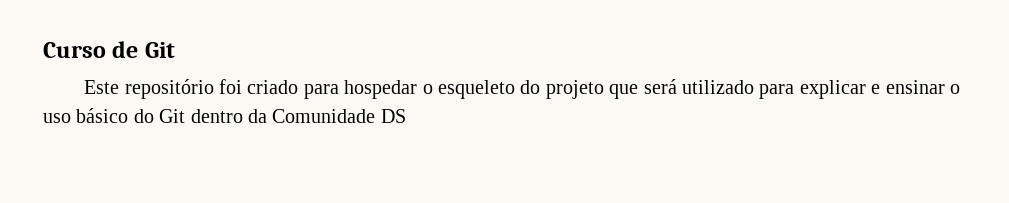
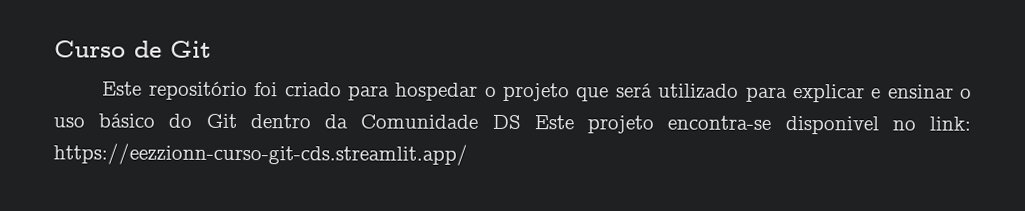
- Este repositório foi criado para hospedar o esqueleto do projeto que será utilizado para explicar e ensinar o uso básico do Git dentro da Comunidade DS
+ Este repositório foi criado para hospedar o projeto que será utilizado para explicar e ensinar o uso básico do Git dentro da Comunidade DS Este projeto encontra-se disponivel no link: https://eezzionn-curso-git-cds.streamlit.app/

